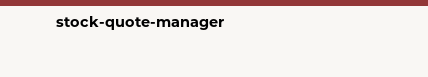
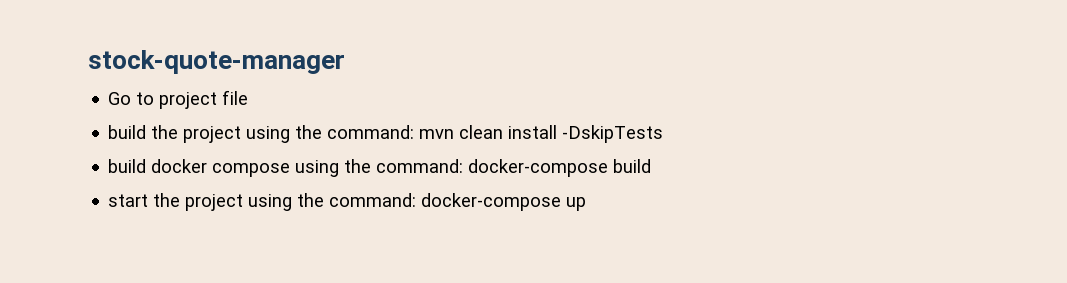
+ Go to project file
+ build the project using the command: mvn clean install -DskipTests
+ build docker compose using the command: docker-compose build
+ start the project using the command: docker-compose up

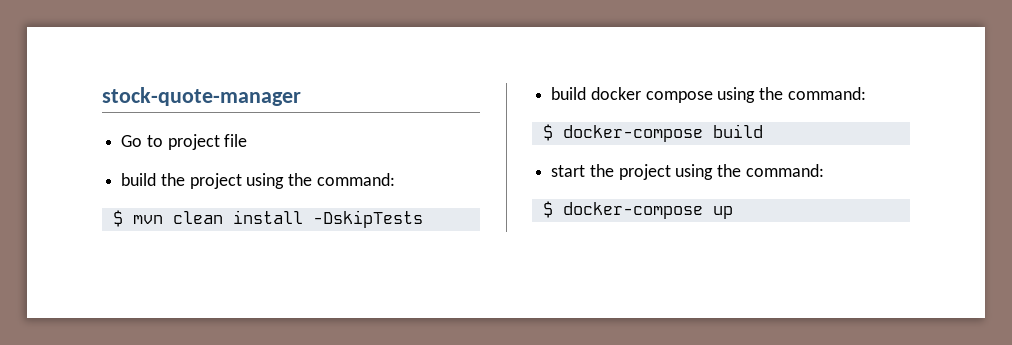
- build the project using the command: mvn clean install -DskipTests
+ build the project using the command:
+ $ mvn clean install -DskipTests
- build docker compose using the command: docker-compose build
+ build docker compose using the command:
+ $ docker-compose build
- start the project using the command: docker-compose up
+ start the project using the command:
+ $ docker-compose up

